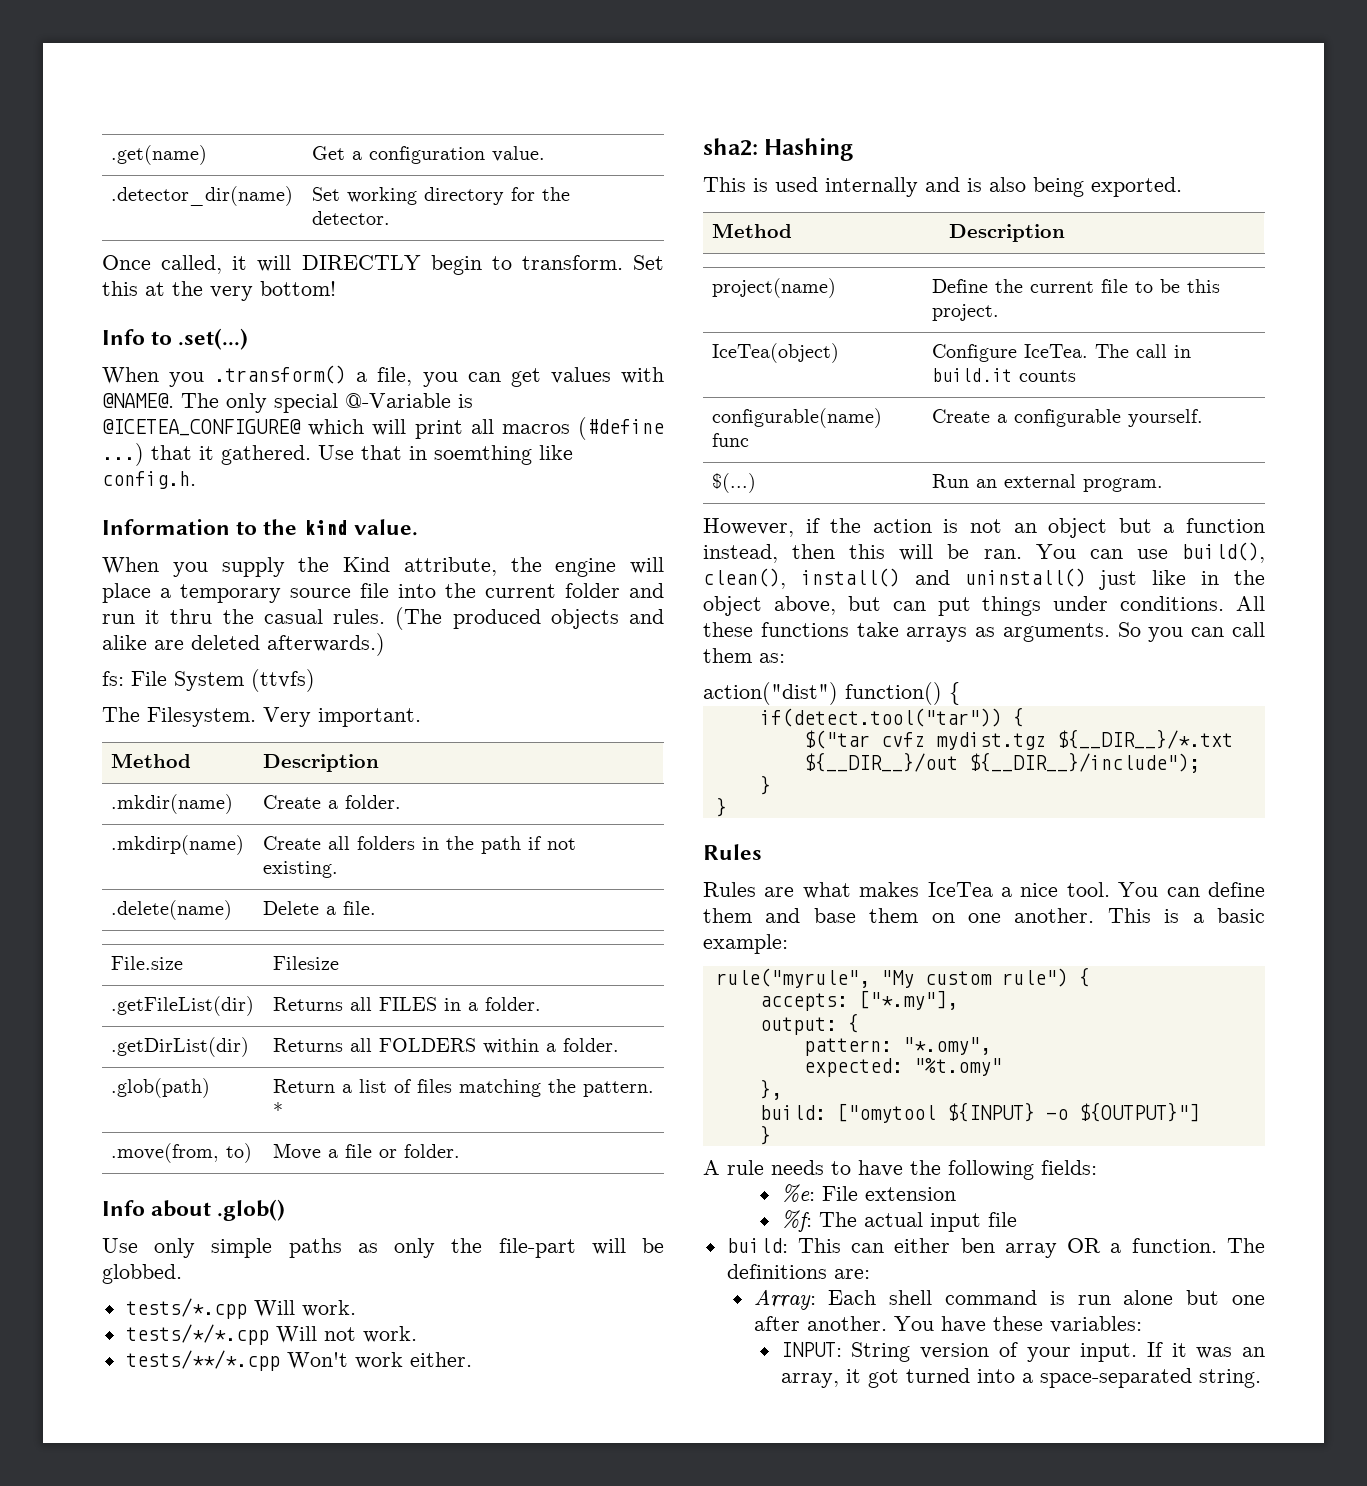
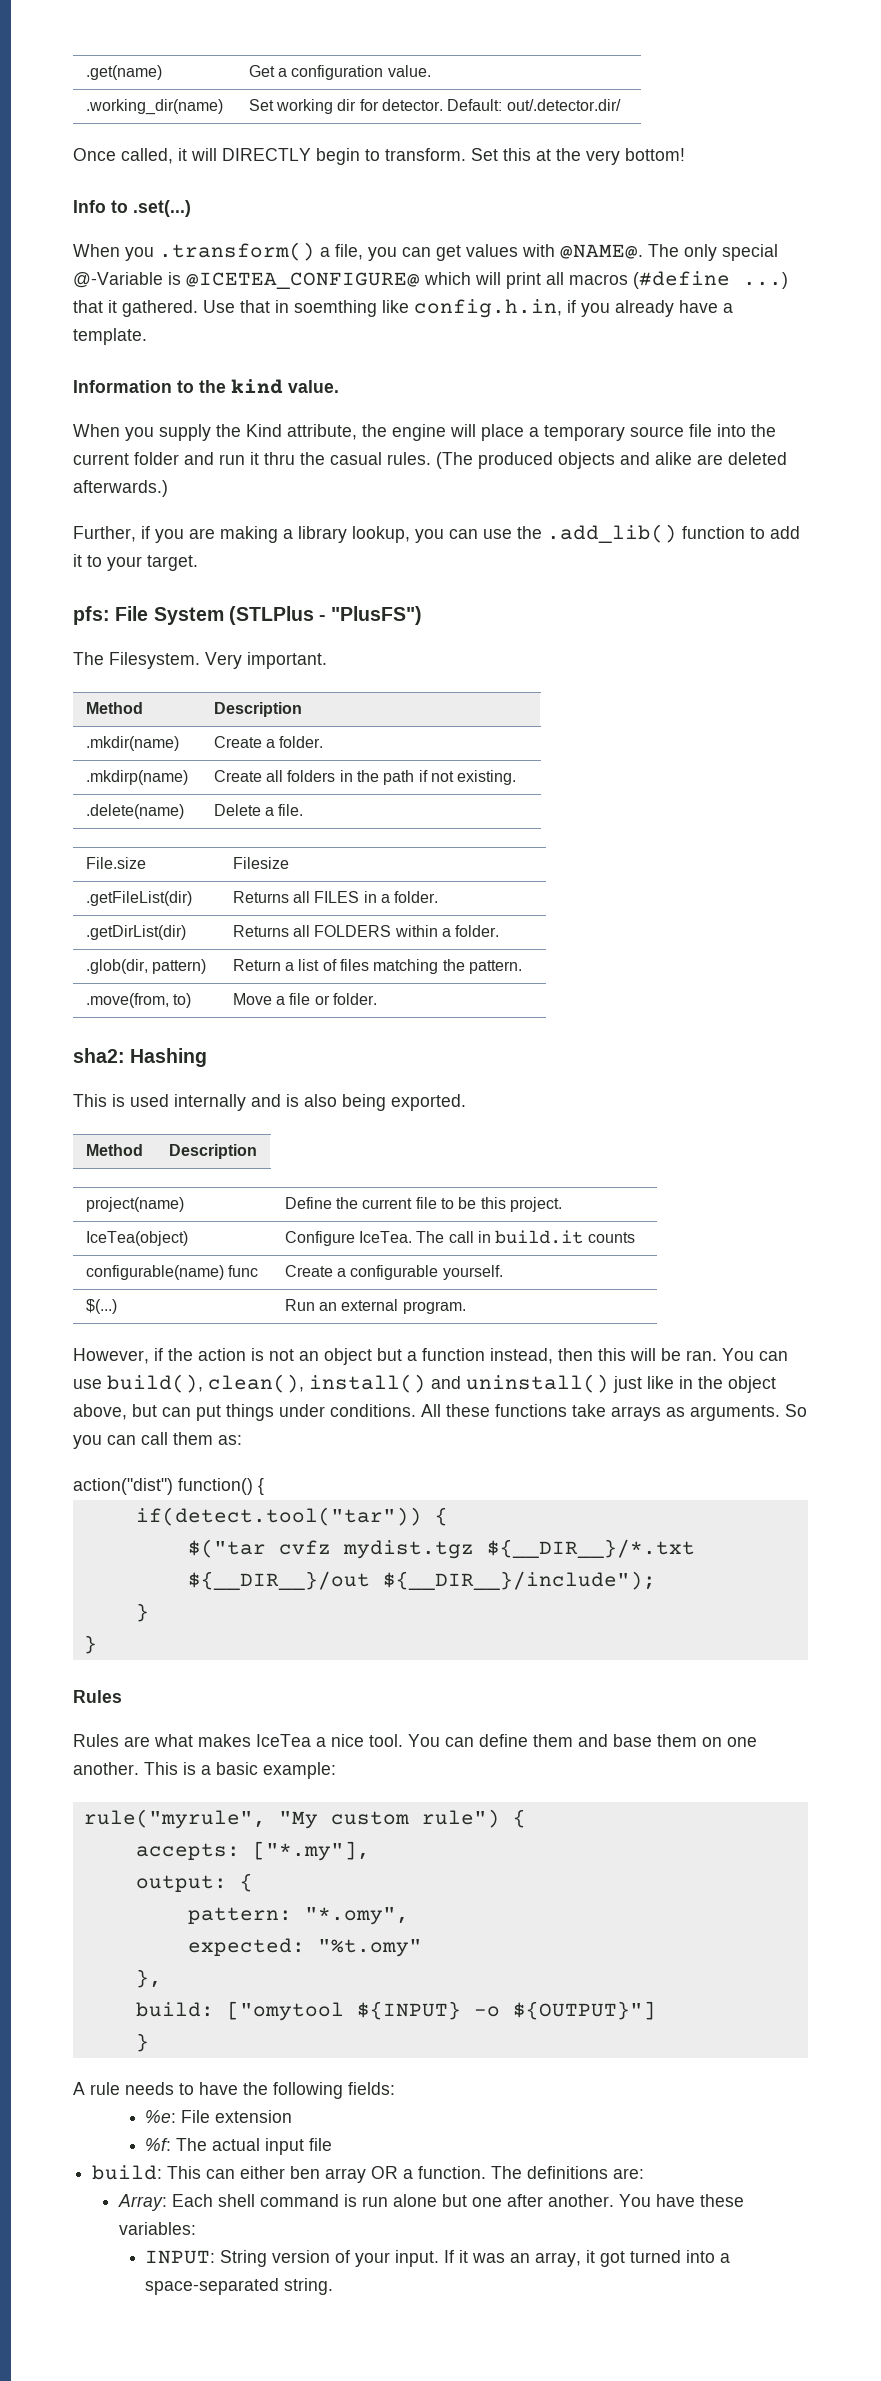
- .detector_dir(name) | Set working directory for the detector.
+ .working_dir(name) | Set working dir for detector. Default: out/.detector.dir/
- Use that in soemthing like config.h.
+ Use that in soemthing like config.h.in, if you already have a template.
- fs: File System (ttvfs)
+ Further, if you are making a library lookup, you can use the .add_lib() function to add it to your target.
+ pfs: File System (STLPlus - "PlusFS")
- .glob(path) | Return a list of files matching the pattern. *
+ .glob(dir, pattern) | Return a list of files matching the pattern.
- Info about .glob()
- Use only simple paths as only the file-part will be globbed.
- tests/*.cpp Will work.
- tests/*/*.cpp Will not work.
- tests/**/*.cpp Won't work either.

